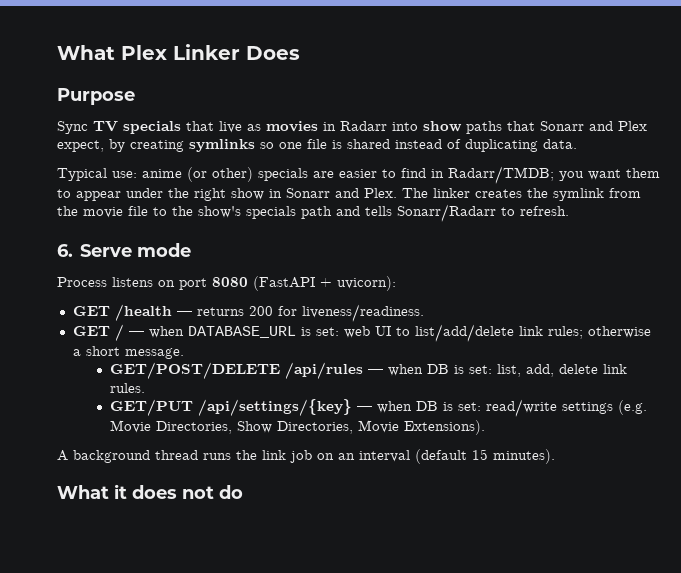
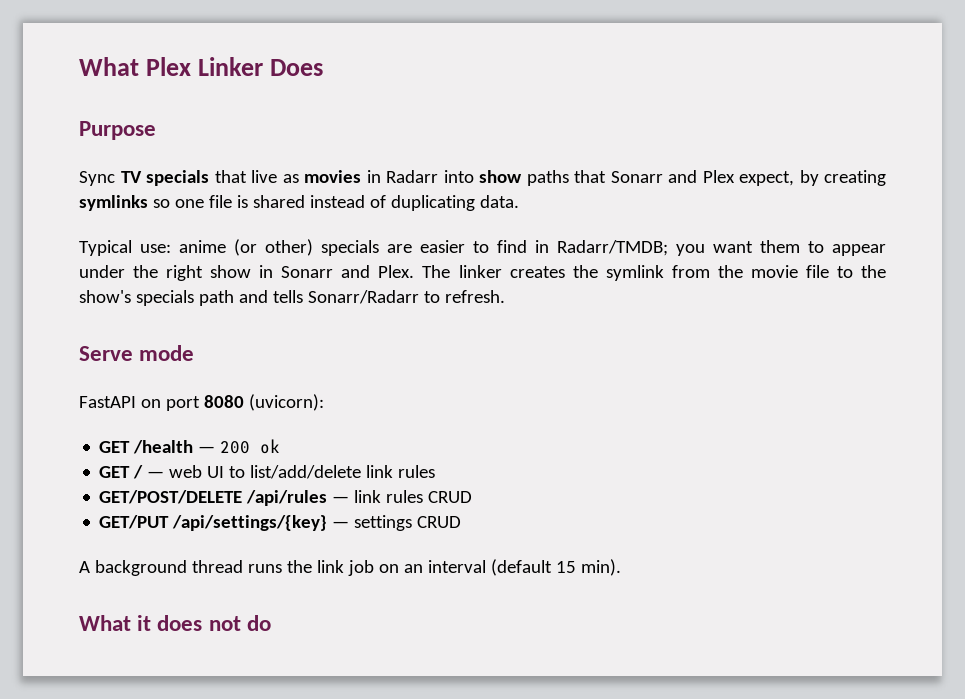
- 6. Serve mode
+ Serve mode
- Process listens on port 8080 (FastAPI + uvicorn):
+ FastAPI on port 8080 (uvicorn):
- GET /health — returns 200 for liveness/readiness.
+ GET /health — 200 ok
- GET / — when DATABASE_URL is set: web UI to list/add/delete link rules; otherwise a short message.
- GET/POST/DELETE /api/rules — when DB is set: list, add, delete link rules.
- GET/PUT /api/settings/{key} — when DB is set: read/write settings (e.g. Movie Directories, Show Directories, Movie Extensions).
+ GET / — web UI to list/add/delete link rules
+ GET/POST/DELETE /api/rules — link rules CRUD
+ GET/PUT /api/settings/{key} — settings CRUD
- A background thread runs the link job on an interval (default 15 minutes).
+ A background thread runs the link job on an interval (default 15 min).

